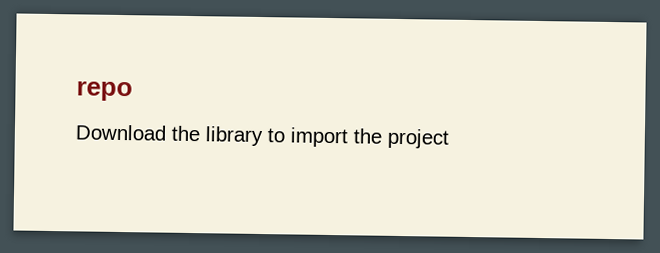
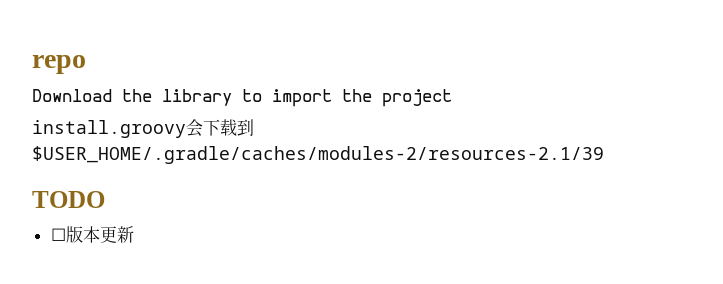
+ install.groovy会下载到$USER_HOME/.gradle/caches/modules-2/resources-2.1/39
+ TODO
+ ☐版本更新

